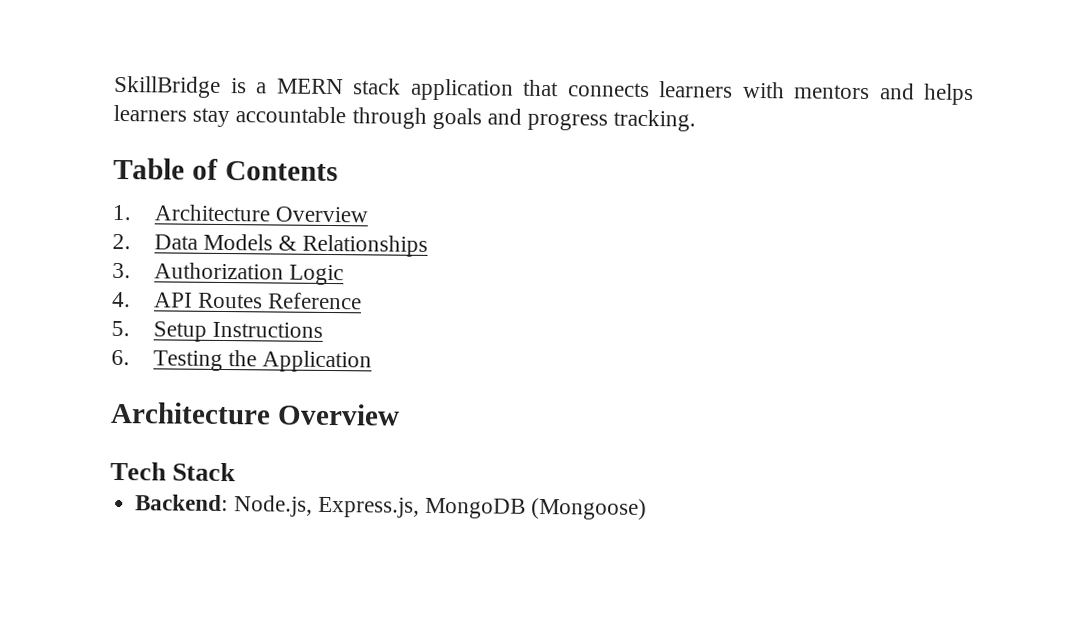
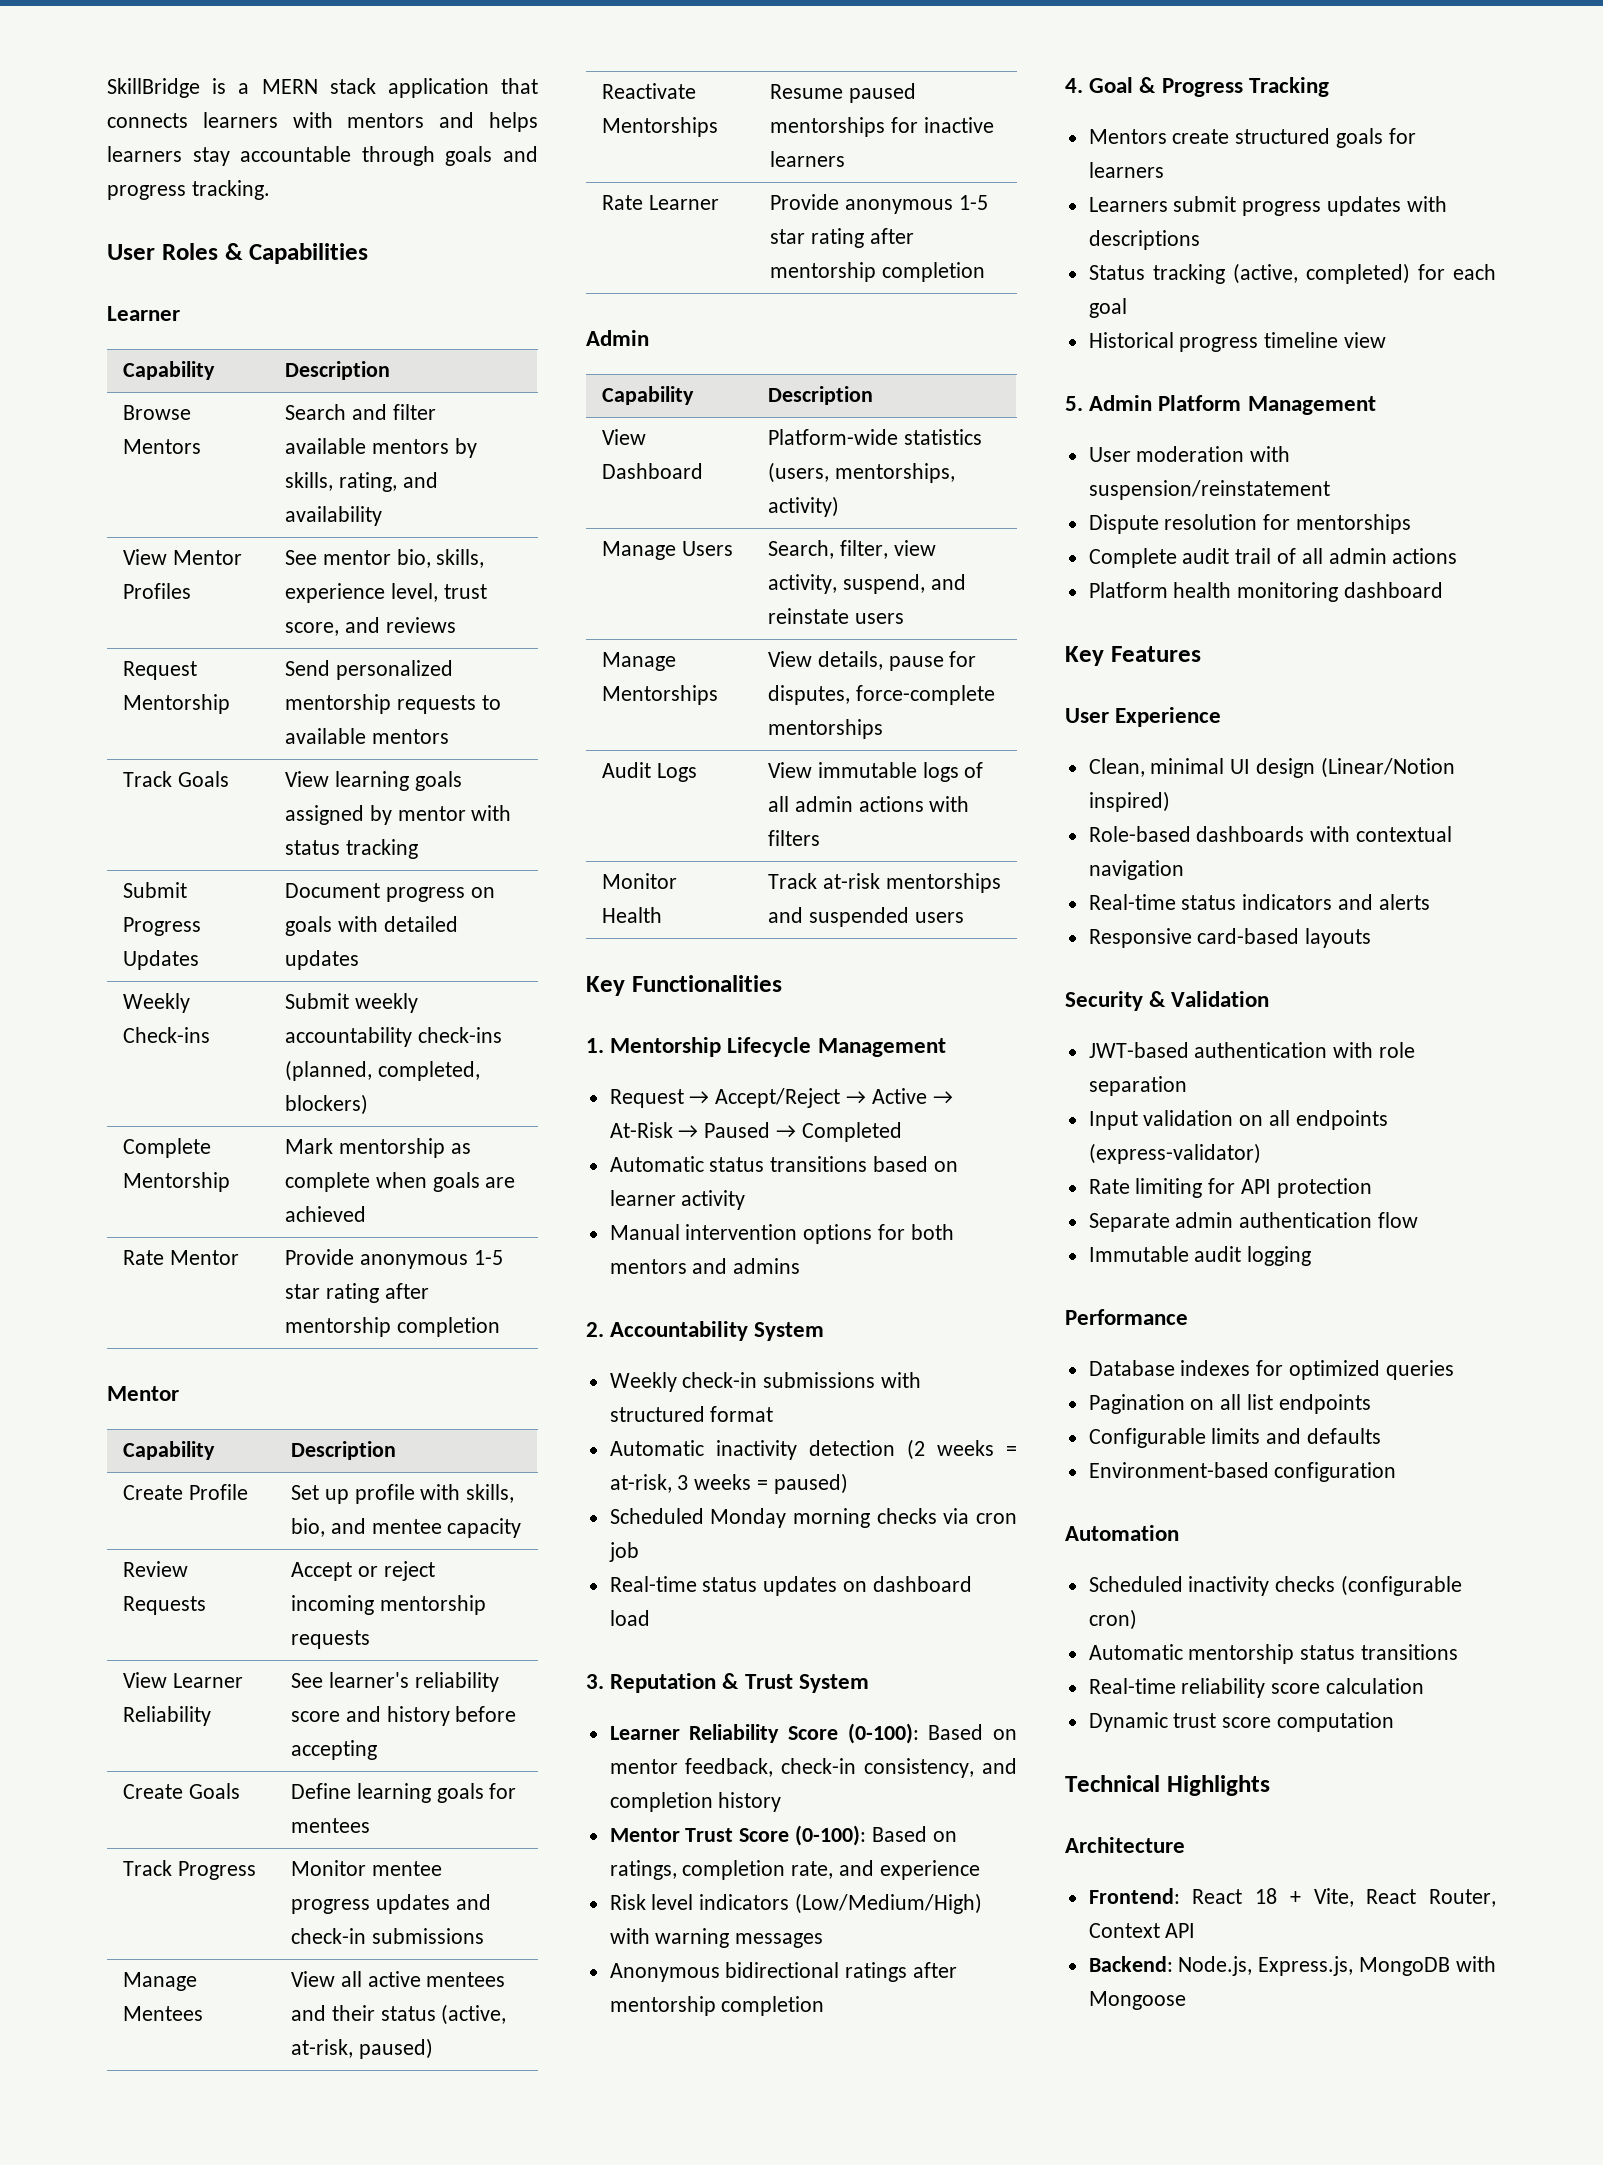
- Table of Contents
- 1. Architecture Overview
- 2. Data Models & Relationships
- 3. Authorization Logic
- 4. API Routes Reference
- 5. Setup Instructions
- 6. Testing the Application
- Architecture Overview
- Tech Stack
+ User Roles & Capabilities
+ Learner
+ Capability | Description
+ Browse Mentors | Search and filter available mentors by skills, rating, and availability
+ View Mentor Profiles | See mentor bio, skills, experience level, trust score, and reviews
+ Request Mentorship | Send personalized mentorship requests to available mentors
+ Track Goals | View learning goals assigned by mentor with status tracking
+ Submit Progress Updates | Document progress on goals with detailed updates
+ Weekly Check-ins | Submit weekly accountability check-ins (planned, completed, blockers)
+ Complete Mentorship | Mark mentorship as complete when goals are achieved
+ Rate Mentor | Provide anonymous 1-5 star rating after mentorship completion
+ Mentor
+ Capability | Description
+ Create Profile | Set up profile with skills, bio, and mentee capacity
+ Review Requests | Accept or reject incoming mentorship requests
+ View Learner Reliability | See learner's reliability score and history before accepting
+ Create Goals | Define learning goals for mentees
+ Track Progress | Monitor mentee progress updates and check-in submissions
+ Manage Mentees | View all active mentees and their status (active, at-risk, paused)
+ Reactivate Mentorships | Resume paused mentorships for inactive learners
+ Rate Learner | Provide anonymous 1-5 star rating after mentorship completion
+ Admin
+ Capability | Description
+ View Dashboard | Platform-wide statistics (users, mentorships, activity)
+ Manage Users | Search, filter, view activity, suspend, and reinstate users
+ Manage Mentorships | View details, pause for disputes, force-complete mentorships
+ Audit Logs | View immutable logs of all admin actions with filters
+ Monitor Health | Track at-risk mentorships and suspended users
+ Key Functionalities
+ 1. Mentorship Lifecycle Management
+ Request → Accept/Reject → Active → At-Risk → Paused → Completed
+ Automatic status transitions based on learner activity
+ Manual intervention options for both mentors and admins
+ 2. Accountability System
+ Weekly check-in submissions with structured format
+ Automatic inactivity detection (2 weeks = at-risk, 3 weeks = paused)
+ Scheduled Monday morning checks via cron job
+ Real-time status updates on dashboard load
+ 3. Reputation & Trust System
+ Learner Reliability Score (0-100): Based on mentor feedback, check-in consistency, and completion history
+ Mentor Trust Score (0-100): Based on ratings, completion rate, and experience
+ Risk level indicators (Low/Medium/High) with warning messages
+ Anonymous bidirectional ratings after mentorship completion
+ 4. Goal & Progress Tracking
+ Mentors create structured goals for learners
+ Learners submit progress updates with descriptions
+ Status tracking (active, completed) for each goal
+ Historical progress timeline view
+ 5. Admin Platform Management
+ User moderation with suspension/reinstatement
+ Dispute resolution for mentorships
+ Complete audit trail of all admin actions
+ Platform health monitoring dashboard
+ Key Features
+ User Experience
+ Clean, minimal UI design (Linear/Notion inspired)
+ Role-based dashboards with contextual navigation
+ Real-time status indicators and alerts
+ Responsive card-based layouts
+ Security & Validation
+ JWT-based authentication with role separation
+ Input validation on all endpoints (express-validator)
+ Rate limiting for API protection
+ Separate admin authentication flow
+ Immutable audit logging
+ Performance
+ Database indexes for optimized queries
+ Pagination on all list endpoints
+ Configurable limits and defaults
+ Environment-based configuration
+ Automation
+ Scheduled inactivity checks (configurable cron)
+ Automatic mentorship status transitions
+ Real-time reliability score calculation
+ Dynamic trust score computation
+ Technical Highlights
+ Architecture
+ Frontend: React 18 + Vite, React Router, Context API
- Backend: Node.js, Express.js, MongoDB (Mongoose)
+ Backend: Node.js, Express.js, MongoDB with Mongoose

